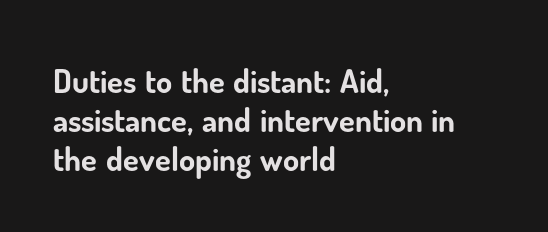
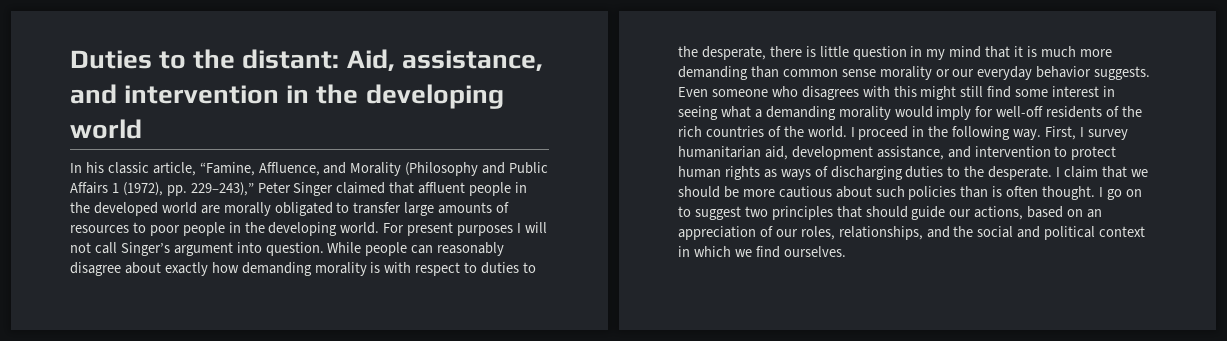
+ In his classic article, “Famine, Affluence, and Morality (Philosophy and Public Affairs 1 (1972), pp. 229–243),” Peter Singer claimed that affluent people in the developed world are morally obligated to transfer large amounts of resources to poor people in the developing world. For present purposes I will not call Singer’s argument into question. While people can reasonably disagree about exactly how demanding morality is with respect to duties to the desperate, there is little question in my mind that it is much more demanding than common sense morality or our everyday behavior suggests. Even someone who disagrees with this might still find some interest in seeing what a demanding morality would imply for well-off residents of the rich countries of the world. I proceed in the following way. First, I survey humanitarian aid, development assistance, and intervention to protect human rights as ways of discharging duties to the desperate. I claim that we should be more cautious about such policies than is often thought. I go on to suggest two principles that should guide our actions, based on an appreciation of our roles, relationships, and the social and political context in which we find ourselves.

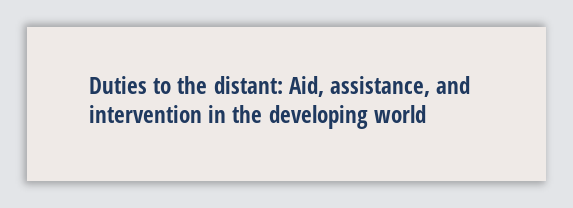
- In his classic article, “Famine, Affluence, and Morality (Philosophy and Public Affairs 1 (1972), pp. 229–243),” Peter Singer claimed that affluent people in the developed world are morally obligated to transfer large amounts of resources to poor people in the developing world. For present purposes I will not call Singer’s argument into question. While people can reasonably disagree about exactly how demanding morality is with respect to duties to the desperate, there is little question in my mind that it is much more demanding than common sense morality or our everyday behavior suggests. Even someone who disagrees with this might still find some interest in seeing what a demanding morality would imply for well-off residents of the rich countries of the world. I proceed in the following way. First, I survey humanitarian aid, development assistance, and intervention to protect human rights as ways of discharging duties to the desperate. I claim that we should be more cautious about such policies than is often thought. I go on to suggest two principles that should guide our actions, based on an appreciation of our roles, relationships, and the social and political context in which we find ourselves.

